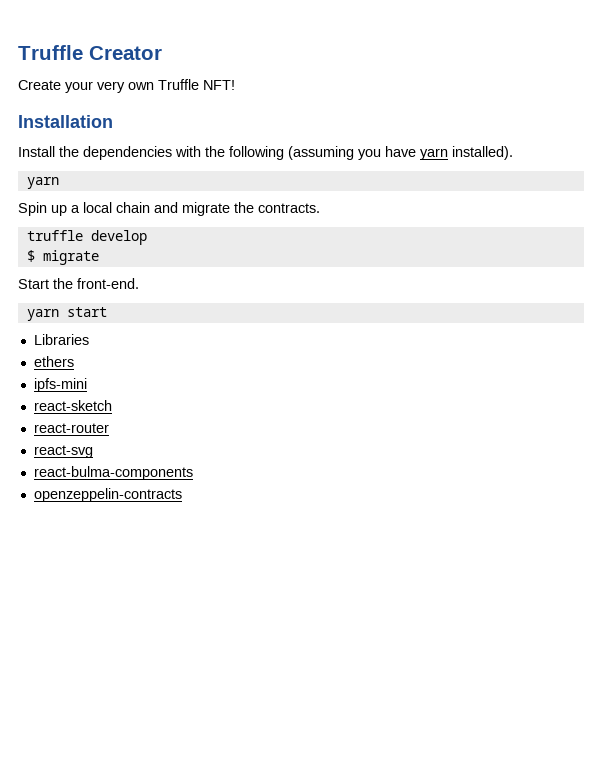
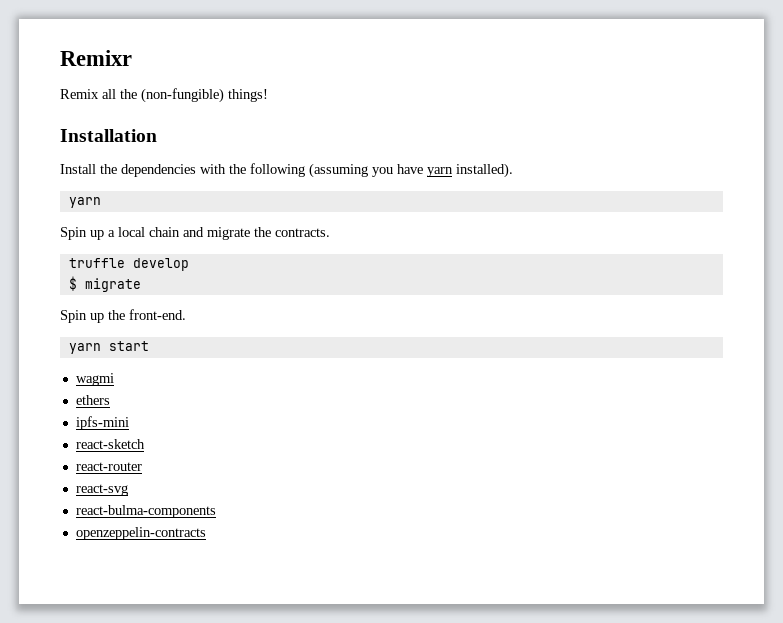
- Truffle Creator
- Create your very own Truffle NFT!
+ Remixr
+ Remix all the (non-fungible) things!
- Start the front-end.
+ Spin up the front-end.
- Libraries
+ wagmi

